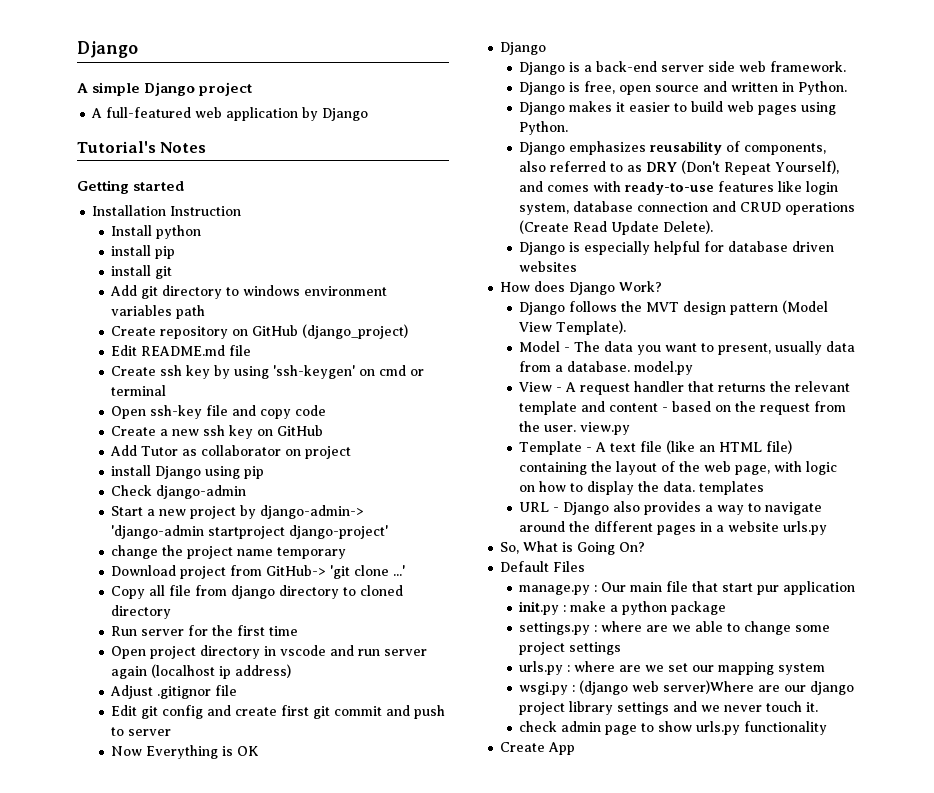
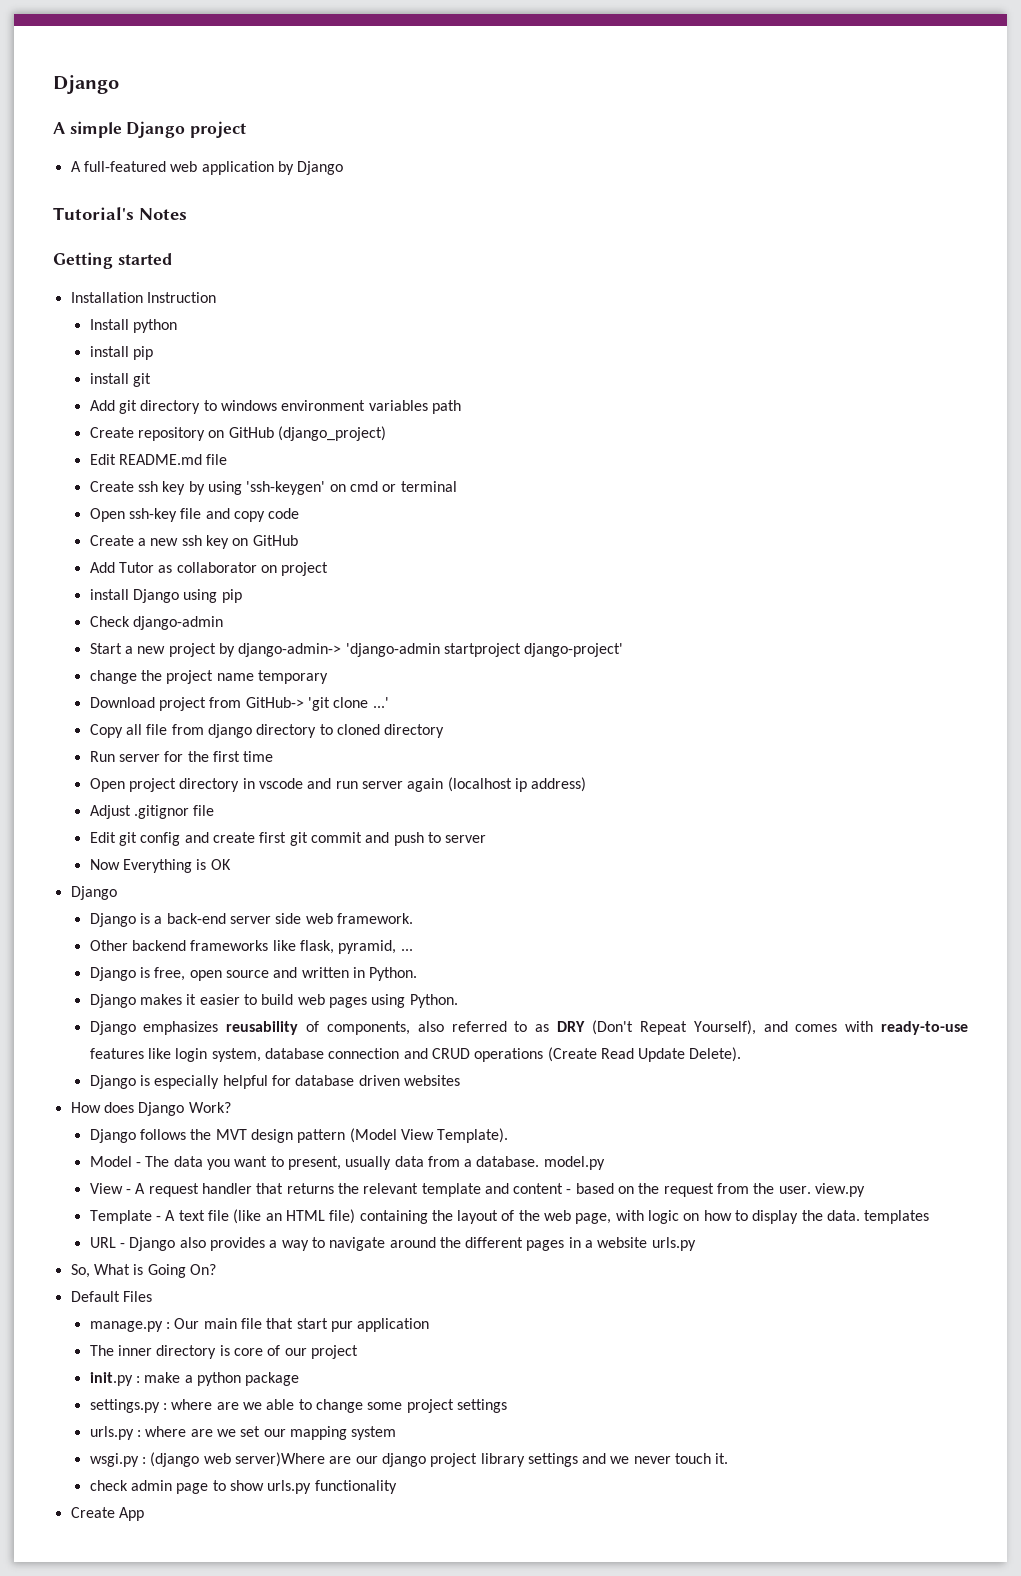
+ Other backend frameworks like flask, pyramid, ...
+ The inner directory is core of our project

